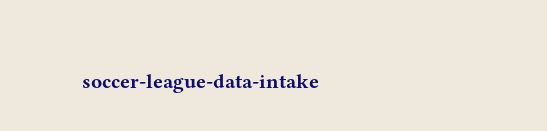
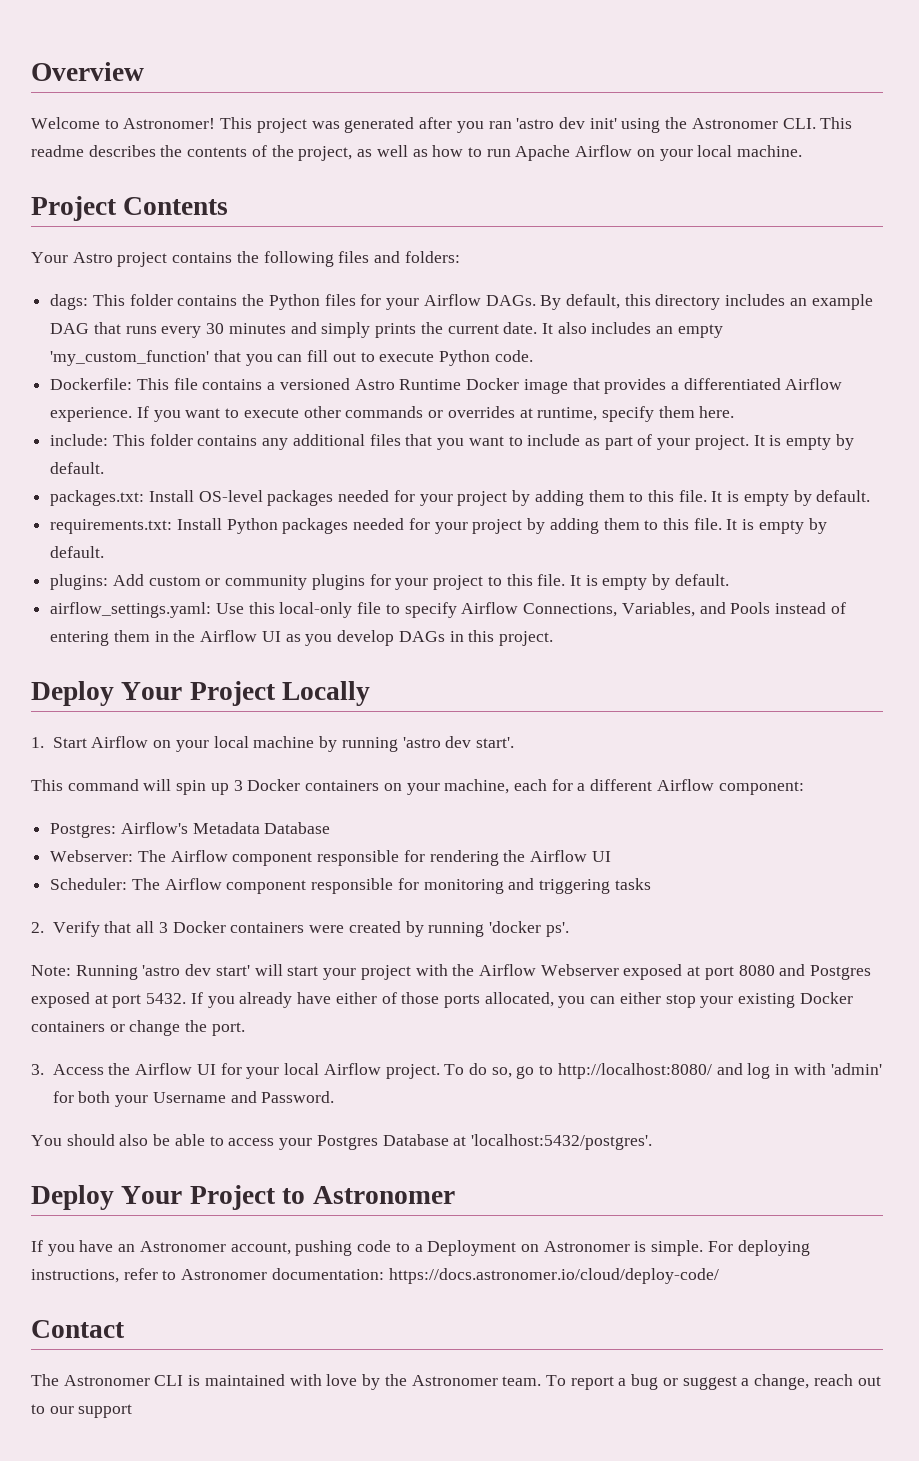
- soccer-league-data-intake
+ Overview
+ Welcome to Astronomer! This project was generated after you ran 'astro dev init' using the Astronomer CLI. This readme describes the contents of the project, as well as how to run Apache Airflow on your local machine.
+ Project Contents
+ Your Astro project contains the following files and folders:
+ dags: This folder contains the Python files for your Airflow DAGs. By default, this directory includes an example DAG that runs every 30 minutes and simply prints the current date. It also includes an empty 'my_custom_function' that you can fill out to execute Python code.
+ Dockerfile: This file contains a versioned Astro Runtime Docker image that provides a differentiated Airflow experience. If you want to execute other commands or overrides at runtime, specify them here.
+ include: This folder contains any additional files that you want to include as part of your project. It is empty by default.
+ packages.txt: Install OS-level packages needed for your project by adding them to this file. It is empty by default.
+ requirements.txt: Install Python packages needed for your project by adding them to this file. It is empty by default.
+ plugins: Add custom or community plugins for your project to this file. It is empty by default.
+ airflow_settings.yaml: Use this local-only file to specify Airflow Connections, Variables, and Pools instead of entering them in the Airflow UI as you develop DAGs in this project.
+ Deploy Your Project Locally
+ 1. Start Airflow on your local machine by running 'astro dev start'.
+ This command will spin up 3 Docker containers on your machine, each for a different Airflow component:
+ Postgres: Airflow's Metadata Database
+ Webserver: The Airflow component responsible for rendering the Airflow UI
+ Scheduler: The Airflow component responsible for monitoring and triggering tasks
+ 2. Verify that all 3 Docker containers were created by running 'docker ps'.
+ Note: Running 'astro dev start' will start your project with the Airflow Webserver exposed at port 8080 and Postgres exposed at port 5432. If you already have either of those ports allocated, you can either stop your existing Docker containers or change the port.
+ 3. Access the Airflow UI for your local Airflow project. To do so, go to http://localhost:8080/ and log in with 'admin' for both your Username and Password.
+ You should also be able to access your Postgres Database at 'localhost:5432/postgres'.
+ Deploy Your Project to Astronomer
+ If you have an Astronomer account, pushing code to a Deployment on Astronomer is simple. For deploying instructions, refer to Astronomer documentation: https://docs.astronomer.io/cloud/deploy-code/
+ Contact
+ The Astronomer CLI is maintained with love by the Astronomer team. To report a bug or suggest a change, reach out to our support

